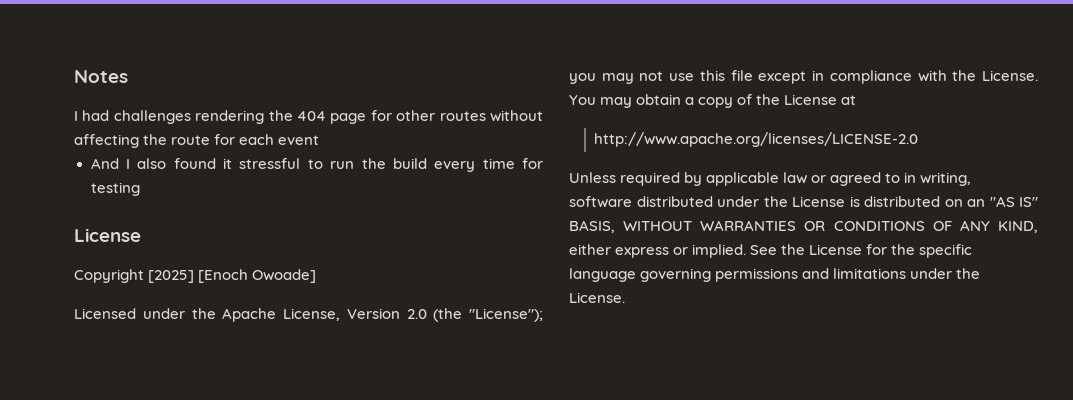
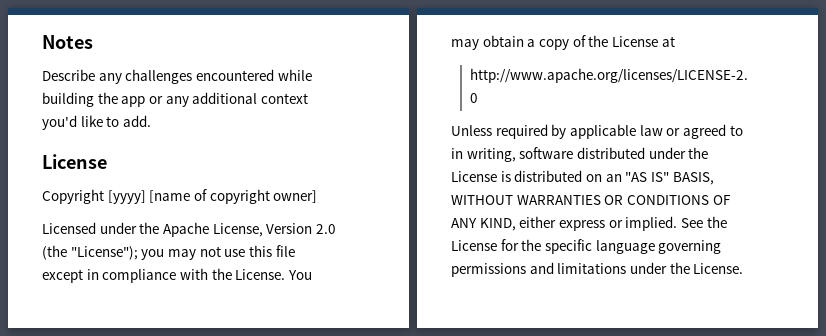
- I had challenges rendering the 404 page for other routes without affecting the route for each event
- And I also found it stressful to run the build every time for testing
+ Describe any challenges encountered while building the app or any additional context you'd like to add.
  License
- Copyright [2025] [Enoch Owoade]
+ Copyright [yyyy] [name of copyright owner]

